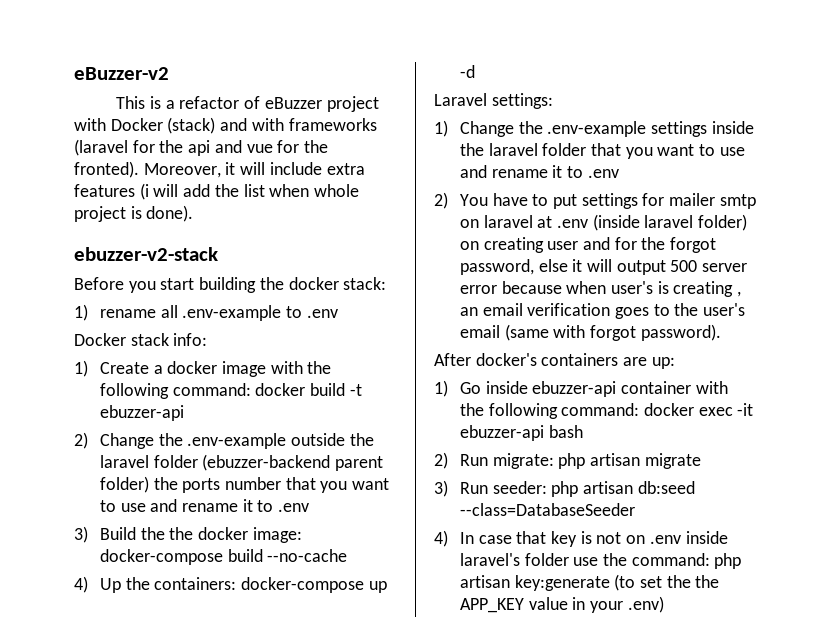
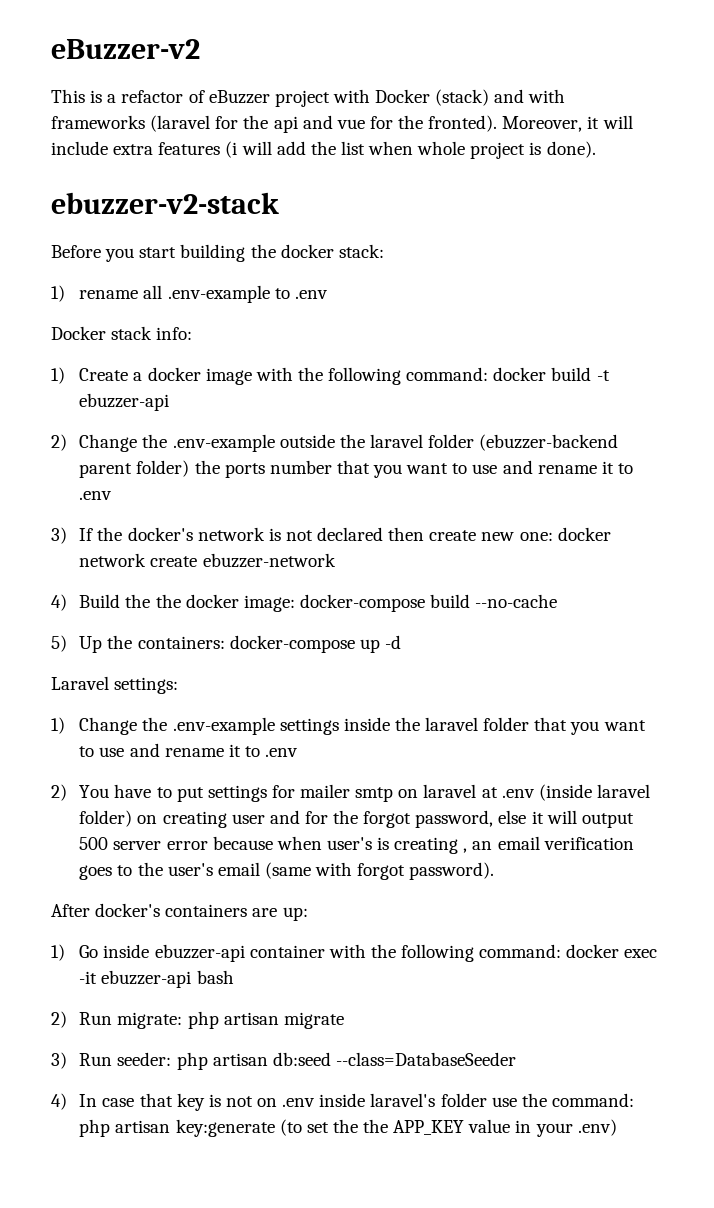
- 3) Build the the docker image: docker-compose build --no-cache
+ 3) If the docker's network is not declared then create new one: docker network create ebuzzer-network
+ 4) Build the the docker image: docker-compose build --no-cache
- 4) Up the containers: docker-compose up -d
+ 5) Up the containers: docker-compose up -d

